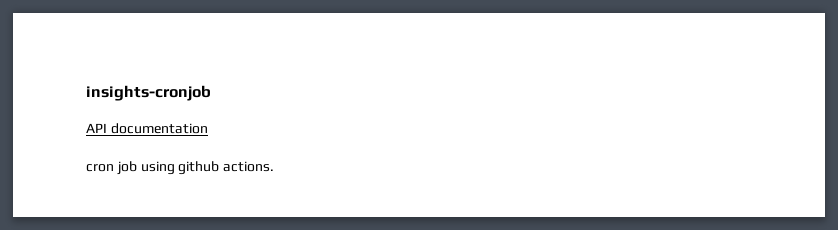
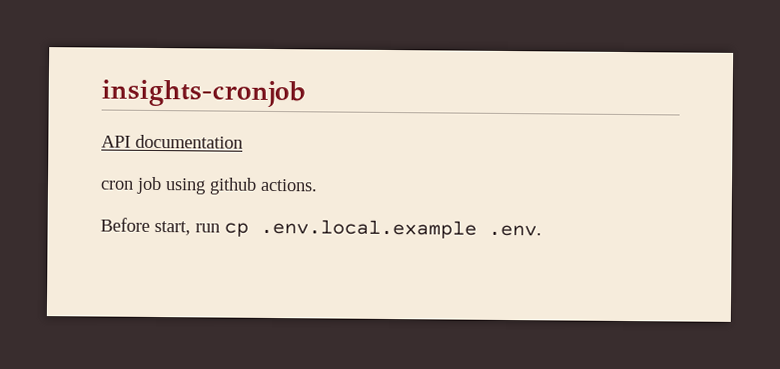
+ Before start, run cp .env.local.example .env.

